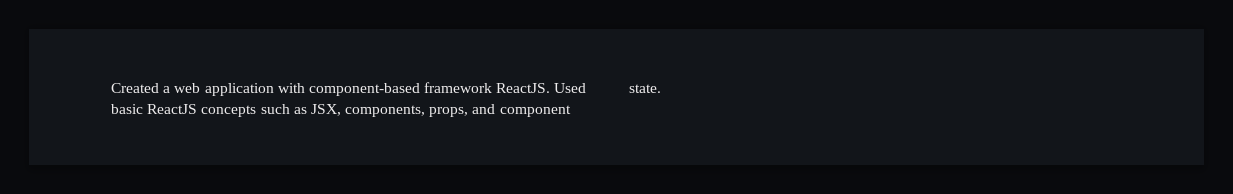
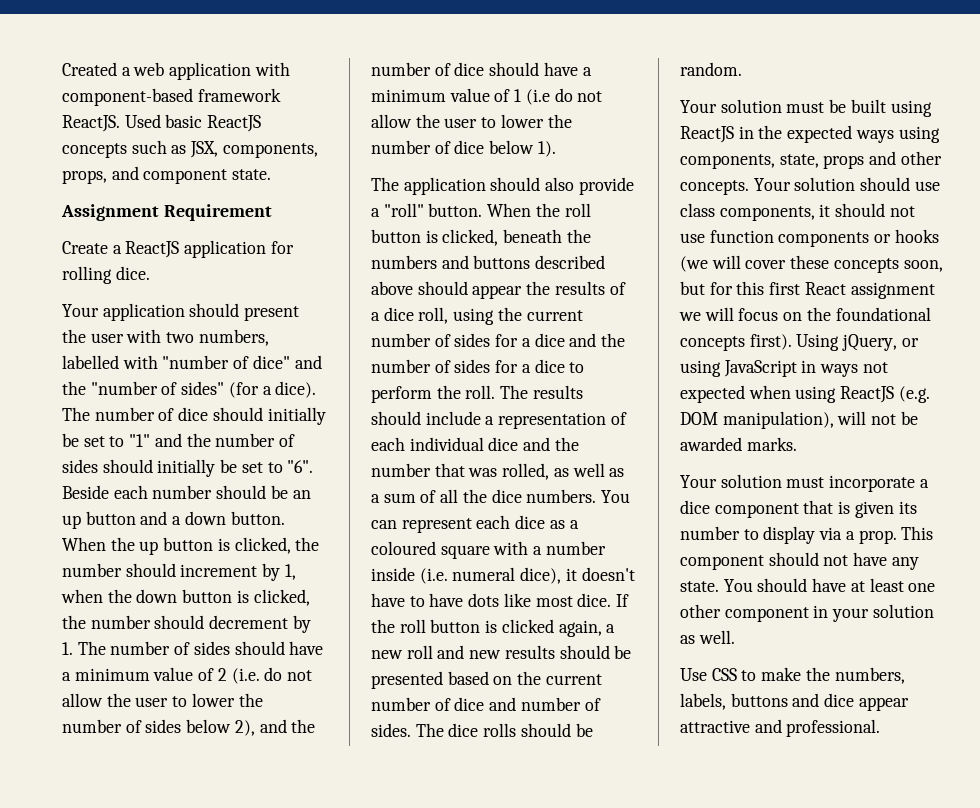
+ Assignment Requirement
+ Create a ReactJS application for rolling dice.
+ Your application should present the user with two numbers, labelled with "number of dice" and the "number of sides" (for a dice). The number of dice should initially be set to "1" and the number of sides should initially be set to "6". Beside each number should be an up button and a down button. When the up button is clicked, the number should increment by 1, when the down button is clicked, the number should decrement by 1. The number of sides should have a minimum value of 2 (i.e. do not allow the user to lower the number of sides below 2), and the number of dice should have a minimum value of 1 (i.e do not allow the user to lower the number of dice below 1).
+ The application should also provide a "roll" button. When the roll button is clicked, beneath the numbers and buttons described above should appear the results of a dice roll, using the current number of sides for a dice and the number of sides for a dice to perform the roll. The results should include a representation of each individual dice and the number that was rolled, as well as a sum of all the dice numbers. You can represent each dice as a coloured square with a number inside (i.e. numeral dice), it doesn't have to have dots like most dice. If the roll button is clicked again, a new roll and new results should be presented based on the current number of dice and number of sides. The dice rolls should be random.
+ Your solution must be built using ReactJS in the expected ways using components, state, props and other concepts. Your solution should use class components, it should not use function components or hooks (we will cover these concepts soon, but for this first React assignment we will focus on the foundational concepts first). Using jQuery, or using JavaScript in ways not expected when using ReactJS (e.g. DOM manipulation), will not be awarded marks.
+ Your solution must incorporate a dice component that is given its number to display via a prop. This component should not have any state. You should have at least one other component in your solution as well.
+ Use CSS to make the numbers, labels, buttons and dice appear attractive and professional.

